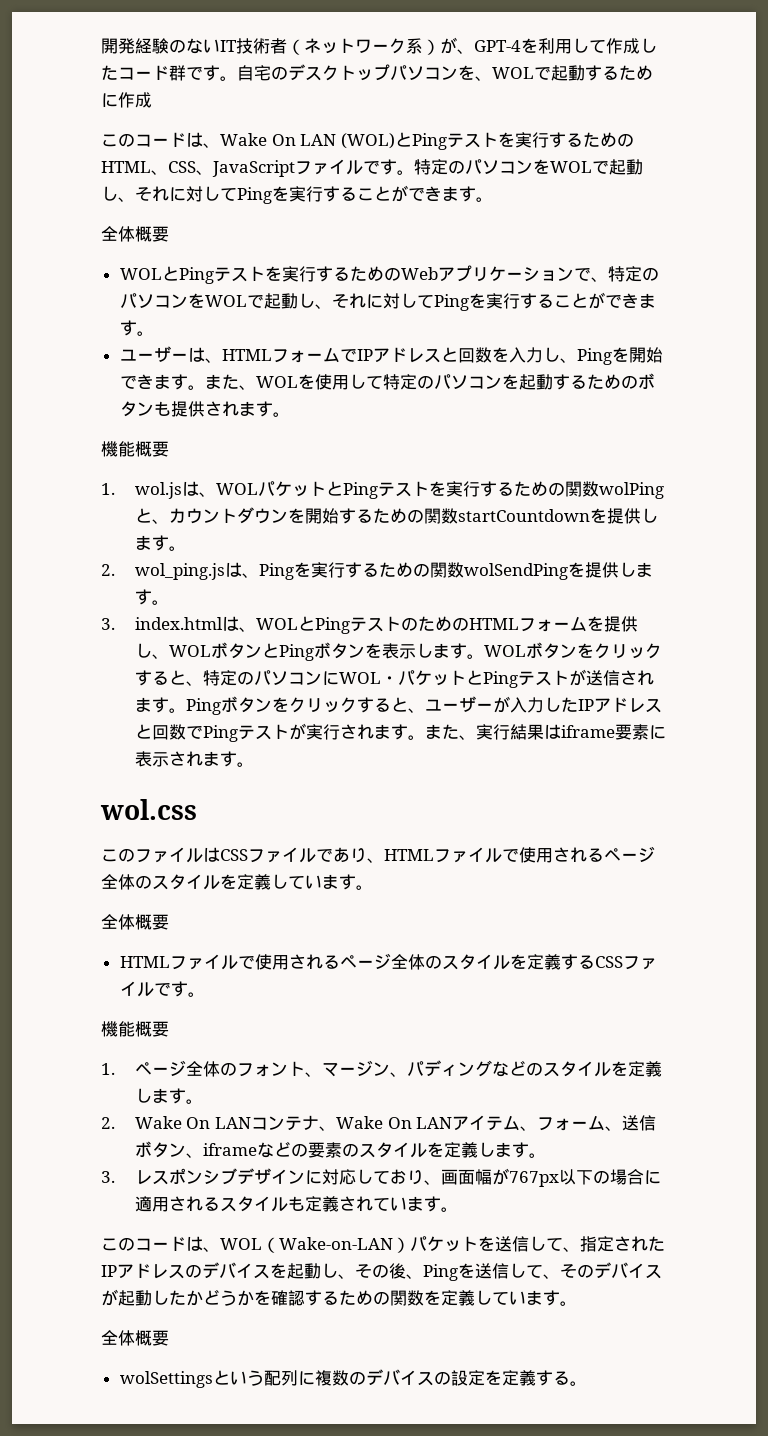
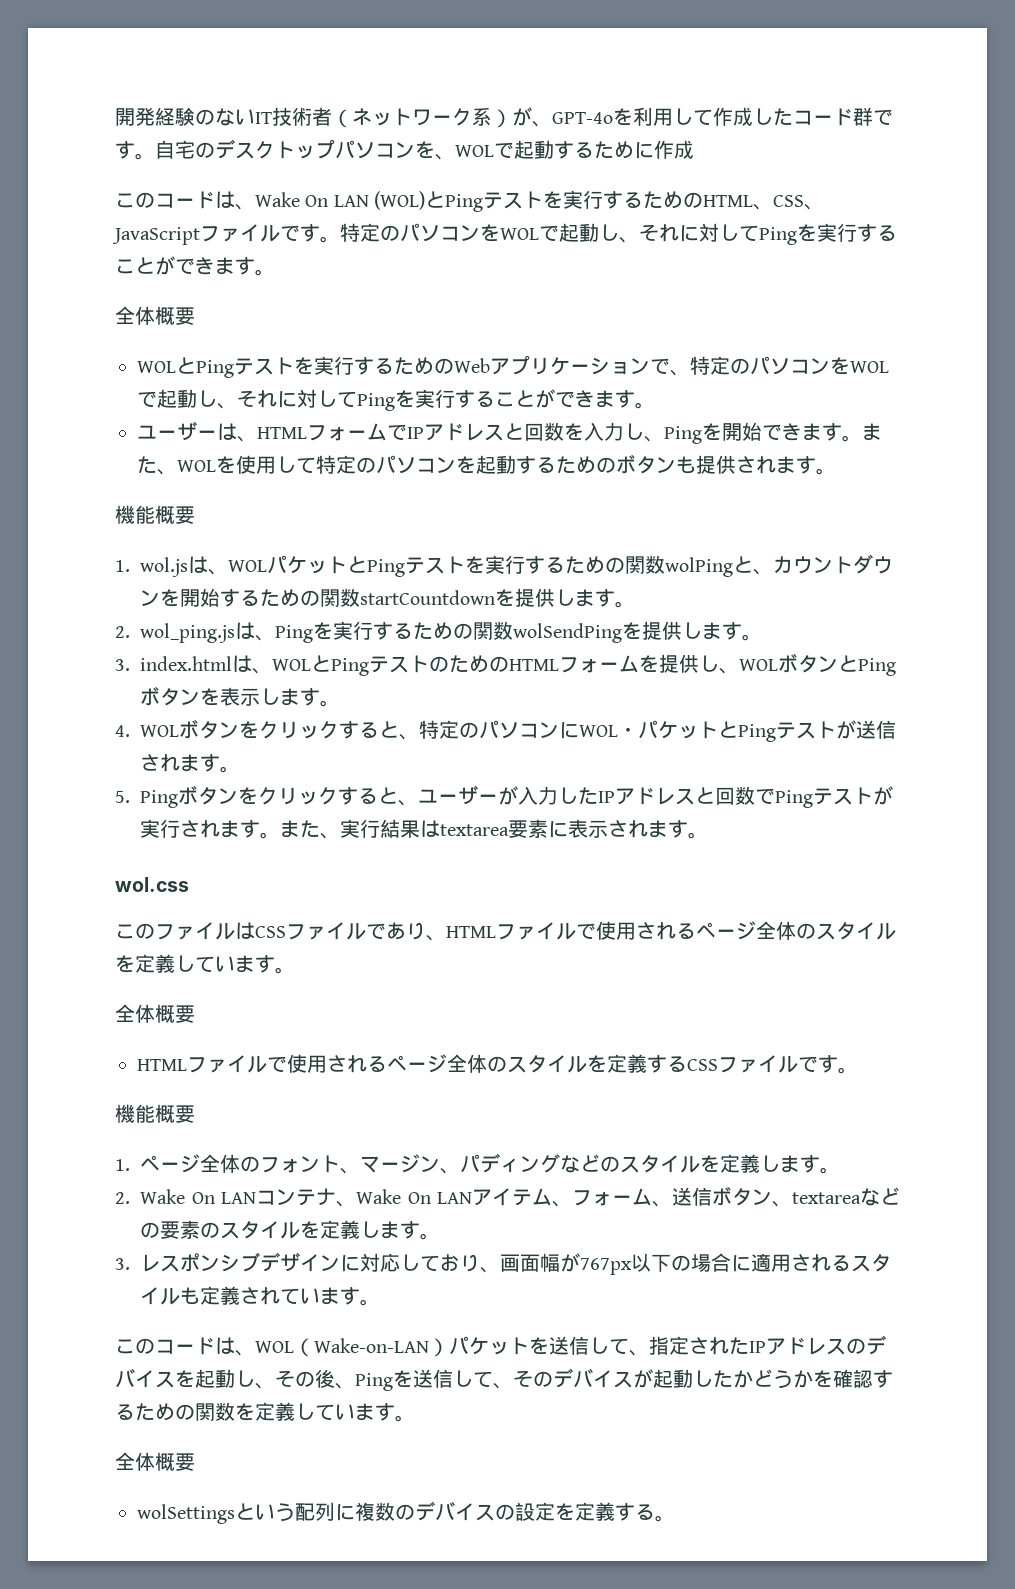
- 開発経験のないIT技術者（ネットワーク系）が、GPT-4を利用して作成したコード群です。
+ 開発経験のないIT技術者（ネットワーク系）が、GPT-4oを利用して作成したコード群です。
- 3. index.htmlは、WOLとPingテストのためのHTMLフォームを提供し、WOLボタンとPingボタンを表示します。WOLボタンをクリックすると、特定のパソコンにWOL・パケットとPingテストが送信されます。Pingボタンをクリックすると、ユーザーが入力したIPアドレスと回数でPingテストが実行されます。
+ 3. index.htmlは、WOLとPingテストのためのHTMLフォームを提供し、WOLボタンとPingボタンを表示します。
+ 4. WOLボタンをクリックすると、特定のパソコンにWOL・パケットとPingテストが送信されます。
+ 5. Pingボタンをクリックすると、ユーザーが入力したIPアドレスと回数でPingテストが実行されます。
- また、実行結果はiframe要素に表示されます。
+ また、実行結果はtextarea要素に表示されます。
- 2. Wake On LANコンテナ、Wake On LANアイテム、フォーム、送信ボタン、iframeなどの要素のスタイルを定義します。
+ 2. Wake On LANコンテナ、Wake On LANアイテム、フォーム、送信ボタン、textareaなどの要素のスタイルを定義します。

